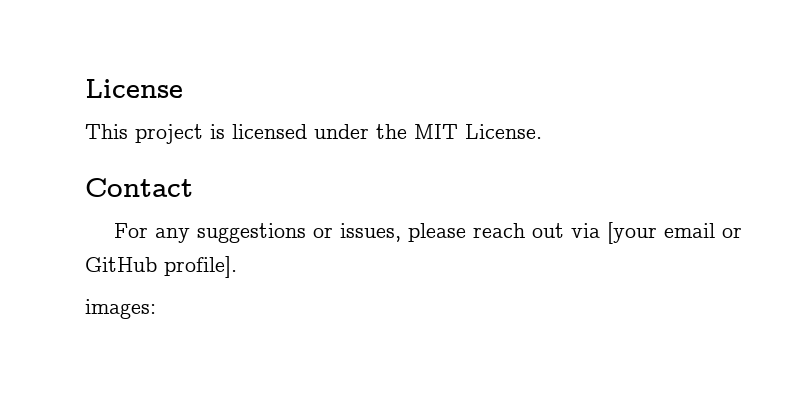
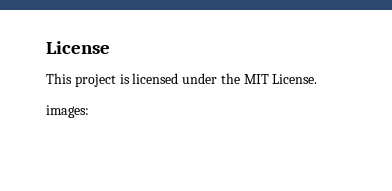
- Contact
- For any suggestions or issues, please reach out via [your email or GitHub profile].

